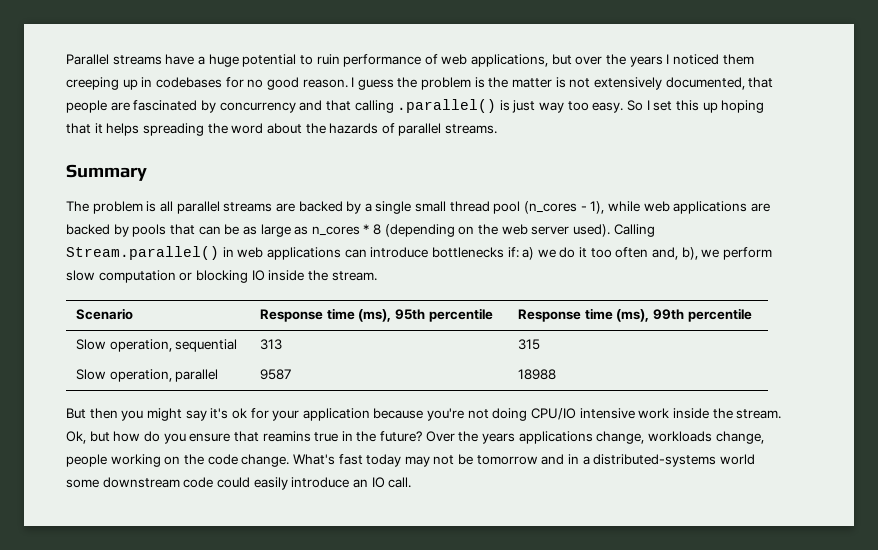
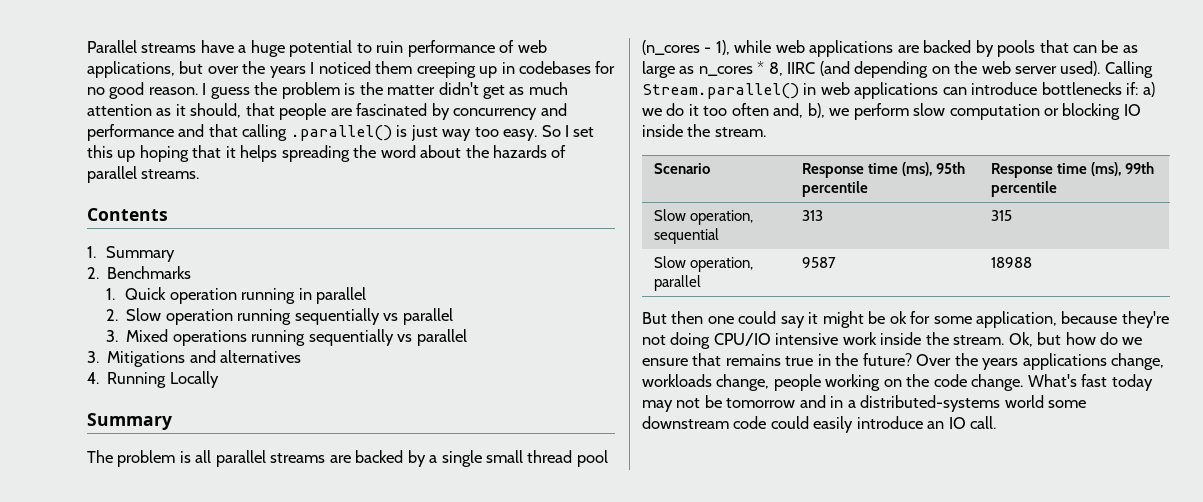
- I guess the problem is the matter is not extensively documented, that people are fascinated by concurrency and that calling .parallel() is just way too easy.
+ I guess the problem is the matter didn't get as much attention as it should, that people are fascinated by concurrency and performance and that calling .parallel() is just way too easy.
+ Contents
+ 1. Summary
+ 2. Benchmarks
+ 1. Quick operation running in parallel
+ 2. Slow operation running sequentially vs parallel
+ 3. Mixed operations running sequentially vs parallel
+ 3. Mitigations and alternatives
+ 4. Running Locally
- The problem is all parallel streams are backed by a single small thread pool (n_cores - 1), while web applications are backed by pools that can be as large as n_cores * 8 (depending on the web server used).
+ The problem is all parallel streams are backed by a single small thread pool (n_cores - 1), while web applications are backed by pools that can be as large as n_cores * 8, IIRC (and depending on the web server used).
- But then you might say it's ok for your application because you're not doing CPU/IO intensive work inside the stream.
+ But then one could say it might be ok for some application, because they're not doing CPU/IO intensive work inside the stream.
- Ok, but how do you ensure that reamins true in the future?
+ Ok, but how do we ensure that remains true in the future?

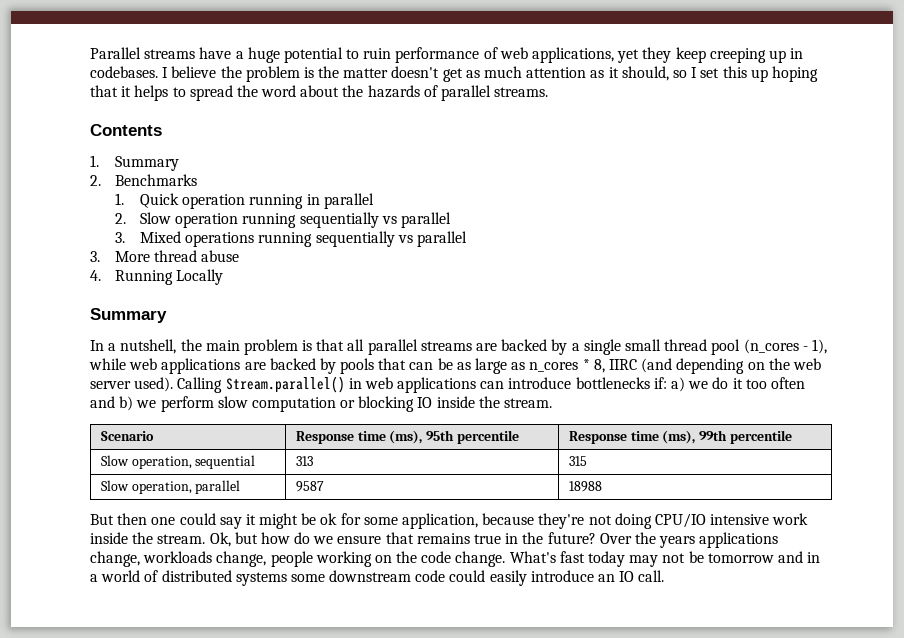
- Parallel streams have a huge potential to ruin performance of web applications, but over the years I noticed them creeping up in codebases for no good reason. I guess the problem is the matter didn't get as much attention as it should, that people are fascinated by concurrency and performance and that calling .parallel() is just way too easy. So I set this up hoping that it helps spreading the word about the hazards of parallel streams.
+ Parallel streams have a huge potential to ruin performance of web applications, yet they keep creeping up in codebases. I believe the problem is the matter doesn't get as much attention as it should, so I set this up hoping that it helps to spread the word about the hazards of parallel streams.
- 3. Mitigations and alternatives
+ 3. More thread abuse
- The problem is all parallel streams are backed by a single small thread pool (n_cores - 1), while web applications are backed by pools that can be as large as n_cores * 8, IIRC (and depending on the web server used).
+ In a nutshell, the main problem is that all parallel streams are backed by a single small thread pool (n_cores - 1), while web applications are backed by pools that can be as large as n_cores * 8, IIRC (and depending on the web server used).
- Calling Stream.parallel() in web applications can introduce bottlenecks if: a) we do it too often and, b), we perform slow computation or blocking IO inside the stream.
+ Calling Stream.parallel() in web applications can introduce bottlenecks if: a) we do it too often and b) we perform slow computation or blocking IO inside the stream.
- What's fast today may not be tomorrow and in a distributed-systems world some downstream code could easily introduce an IO call.
+ What's fast today may not be tomorrow and in a world of distributed systems some downstream code could easily introduce an IO call.

